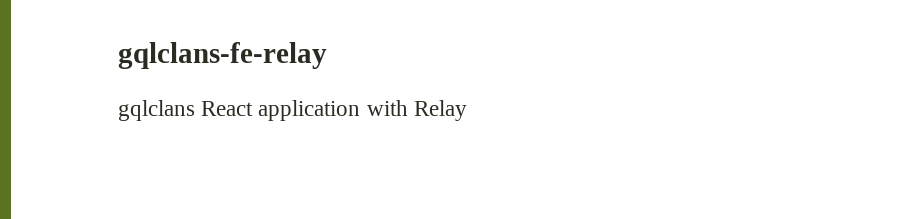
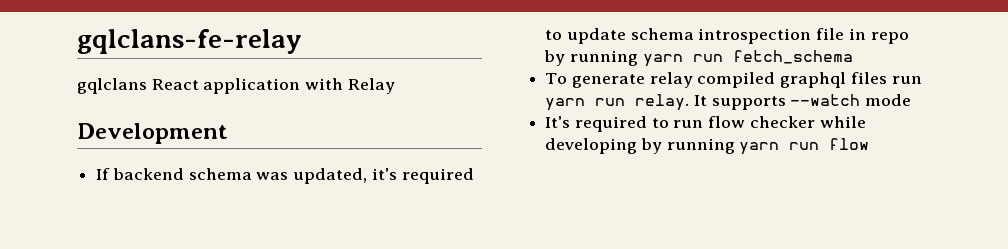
+ Development
+ If backend schema was updated, it's required to update schema introspection file in repo by running yarn run fetch_schema
+ To generate relay compiled graphql files run yarn run relay. It supports --watch mode
+ It's required to run flow checker while developing by running yarn run flow

